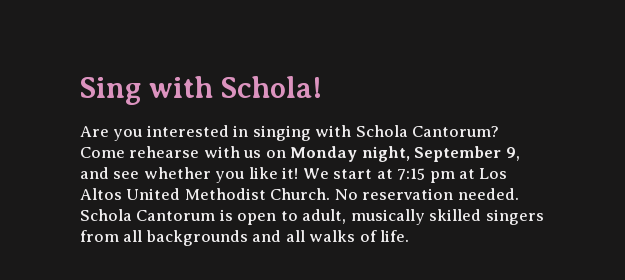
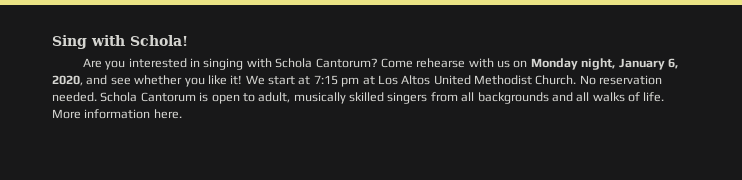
- Come rehearse with us on Monday night, September 9, and see whether you like it!
+ Come rehearse with us on Monday night, January 6, 2020, and see whether you like it!
+ More information here.

